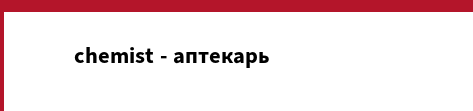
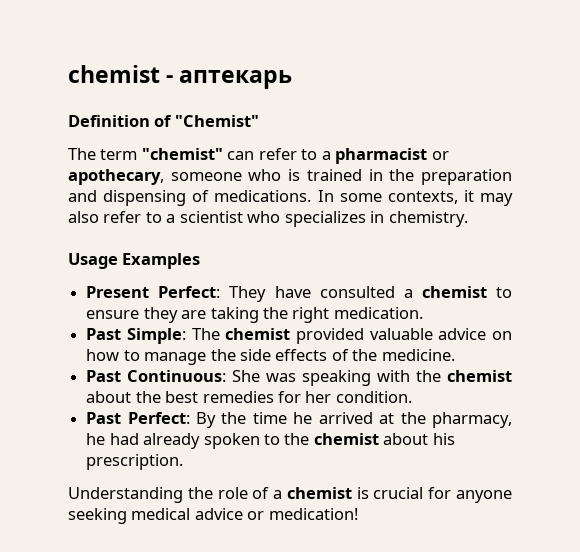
+ Definition of "Chemist"
+ The term "chemist" can refer to a pharmacist or apothecary, someone who is trained in the preparation and dispensing of medications. In some contexts, it may also refer to a scientist who specializes in chemistry.
+ Usage Examples
+ Present Perfect: They have consulted a chemist to ensure they are taking the right medication.
+ Past Simple: The chemist provided valuable advice on how to manage the side effects of the medicine.
+ Past Continuous: She was speaking with the chemist about the best remedies for her condition.
+ Past Perfect: By the time he arrived at the pharmacy, he had already spoken to the chemist about his prescription.
+ Understanding the role of a chemist is crucial for anyone seeking medical advice or medication!

